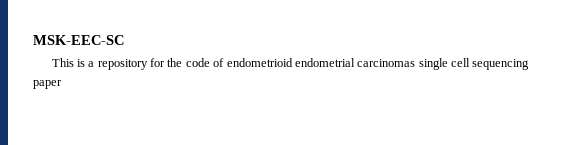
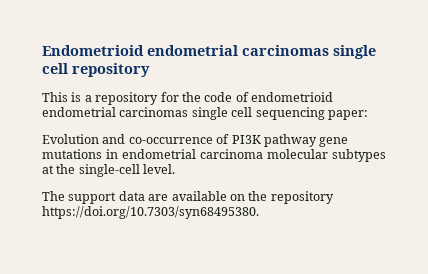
- MSK-EEC-SC
+ Endometrioid endometrial carcinomas single cell repository
- This is a repository for the code of endometrioid endometrial carcinomas single cell sequencing paper
+ This is a repository for the code of endometrioid endometrial carcinomas single cell sequencing paper:
+ Evolution and co-occurrence of PI3K pathway gene mutations in endometrial carcinoma molecular subtypes at the single-cell level.
+ The support data are available on the repository https://doi.org/10.7303/syn68495380.

